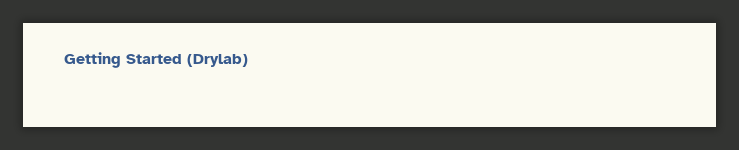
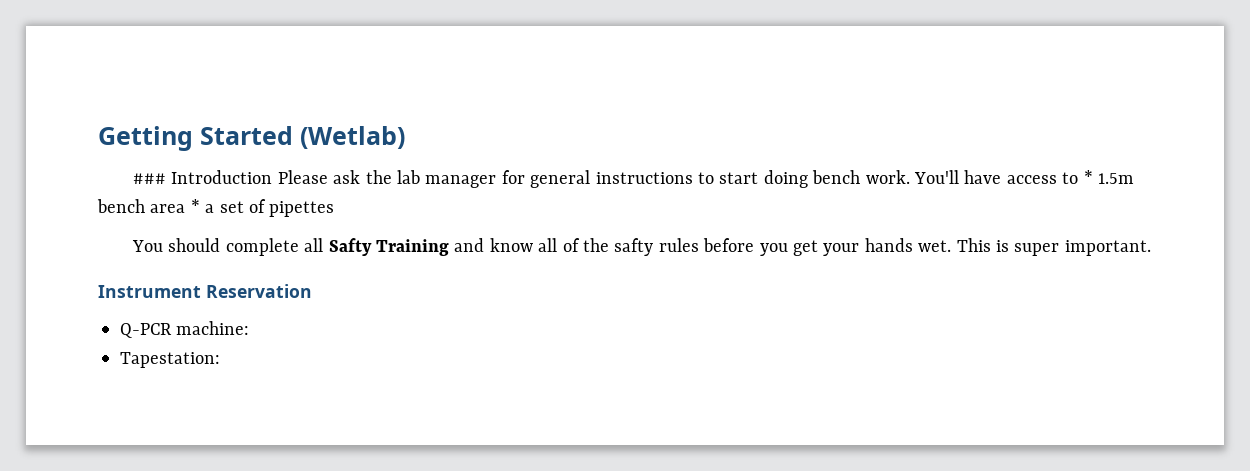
- Getting Started (Drylab)
+ Getting Started (Wetlab)
+ ### Introduction Please ask the lab manager for general instructions to start doing bench work. You'll have access to * 1.5m bench area * a set of pipettes
+ You should complete all Safty Training and know all of the safty rules before you get your hands wet. This is super important.
+ Instrument Reservation
+ Q-PCR machine:
+ Tapestation:

